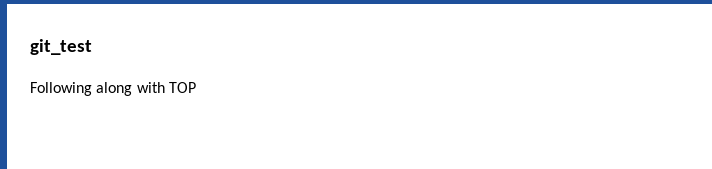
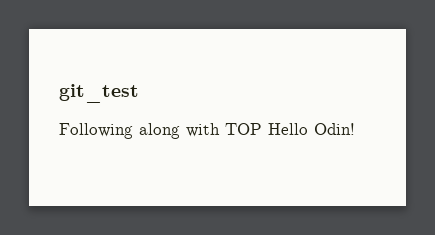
- Following along with TOP
+ Following along with TOP Hello Odin!

